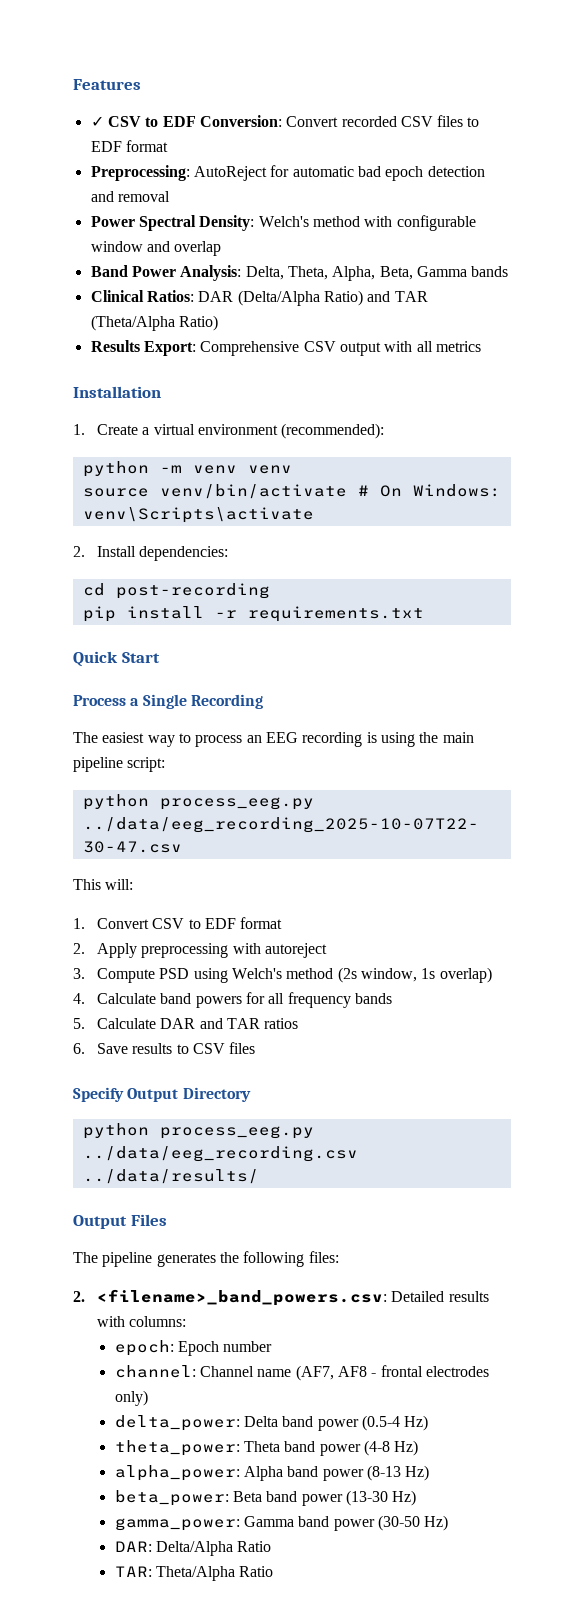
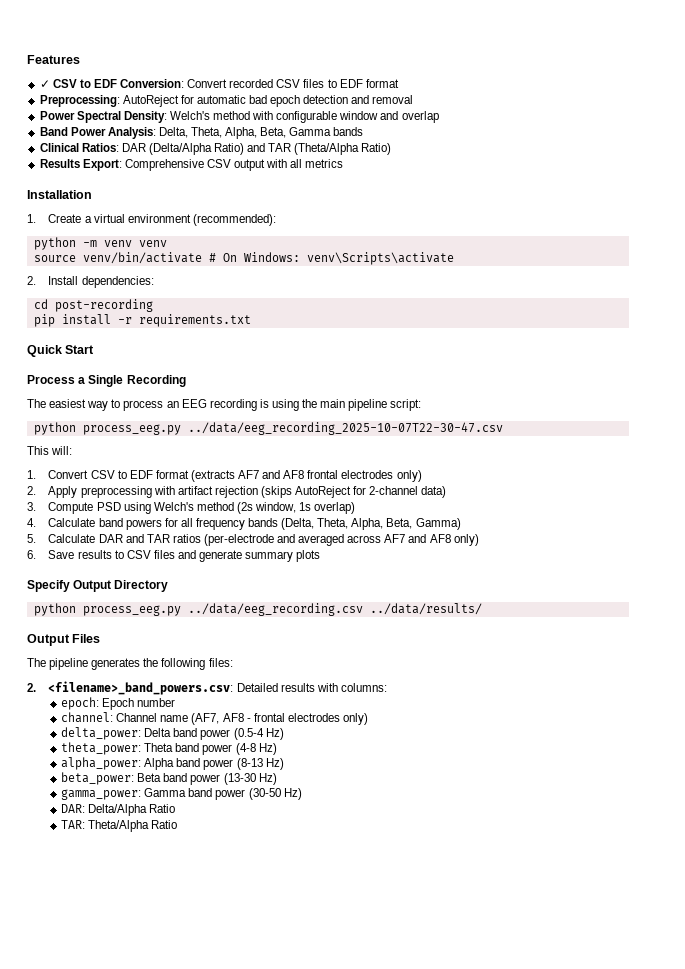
- 1. Convert CSV to EDF format
- 2. Apply preprocessing with autoreject
+ 1. Convert CSV to EDF format (extracts AF7 and AF8 frontal electrodes only)
+ 2. Apply preprocessing with artifact rejection (skips AutoReject for 2-channel data)
- 4. Calculate band powers for all frequency bands
+ 4. Calculate band powers for all frequency bands (Delta, Theta, Alpha, Beta, Gamma)
- 5. Calculate DAR and TAR ratios
+ 5. Calculate DAR and TAR ratios (per-electrode and averaged across AF7 and AF8 only)
- 6. Save results to CSV files
+ 6. Save results to CSV files and generate summary plots

